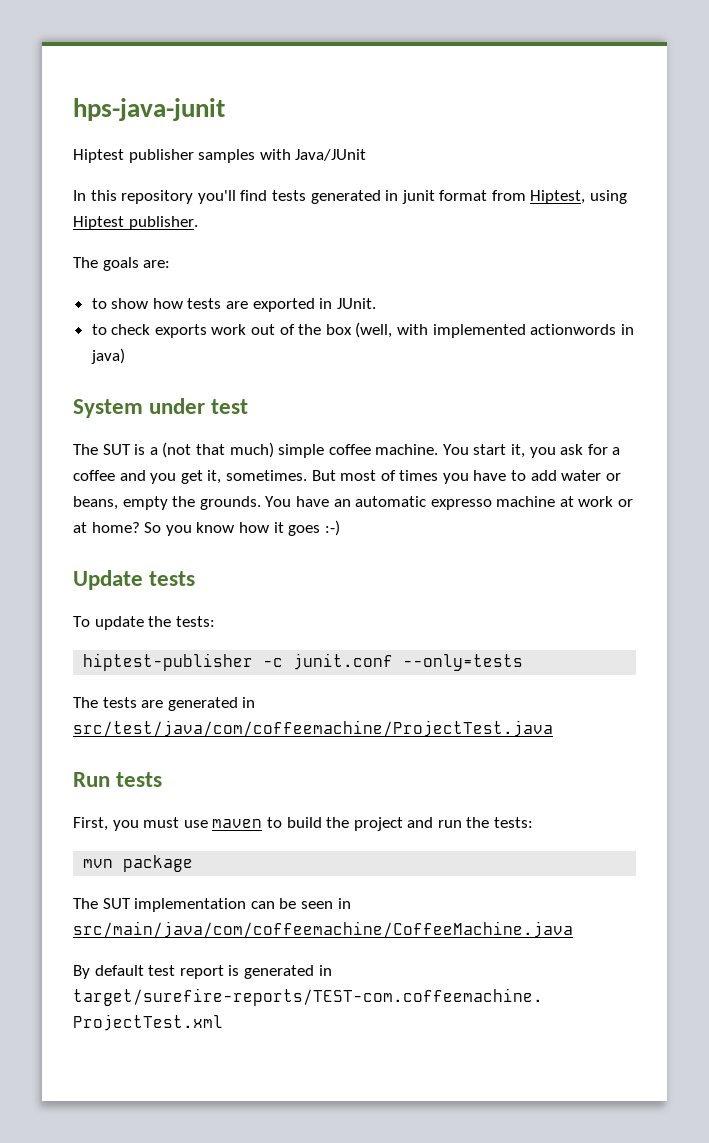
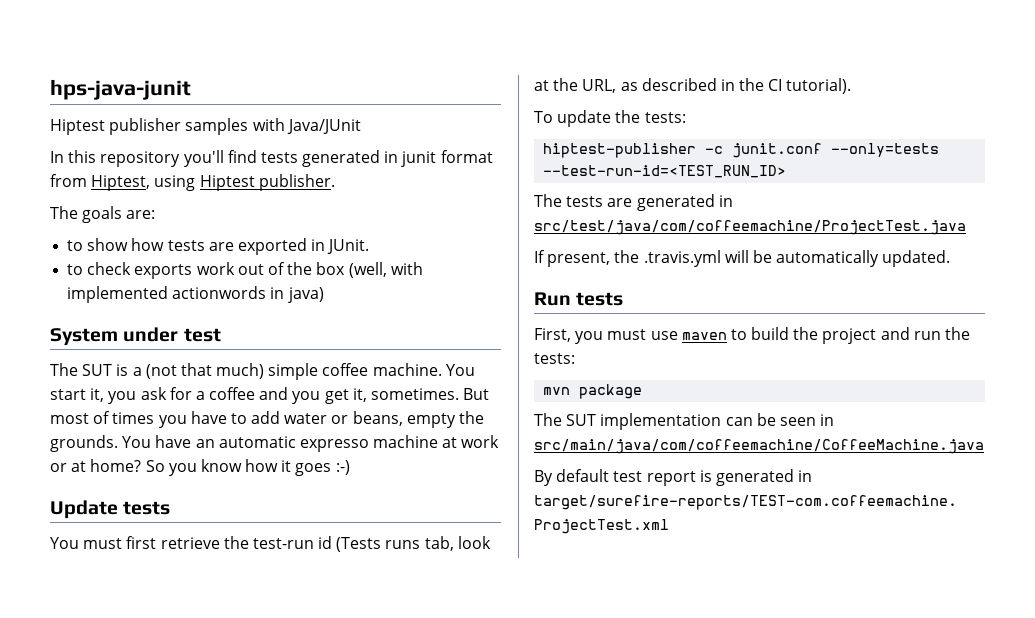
+ You must first retrieve the test-run id (Tests runs tab, look at the URL, as described in the CI tutorial).
- hiptest-publisher -c junit.conf --only=tests
+ hiptest-publisher -c junit.conf --only=tests --test-run-id=<TEST_RUN_ID>
+ If present, the .travis.yml will be automatically updated.

